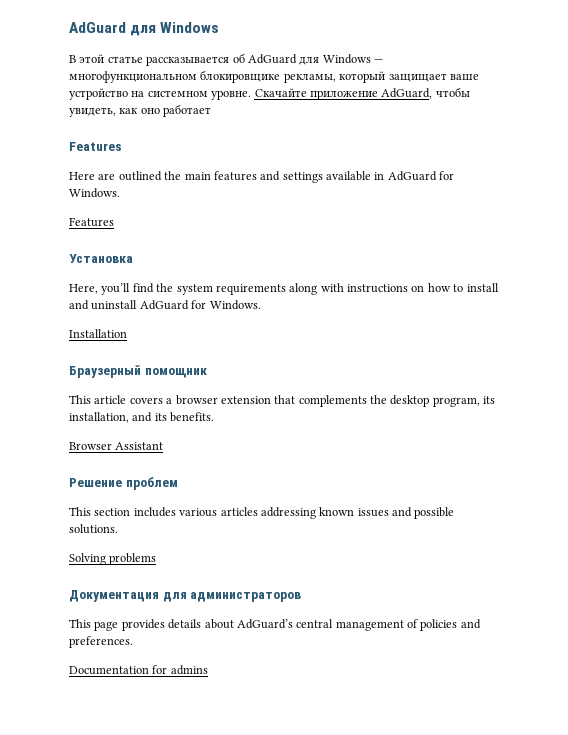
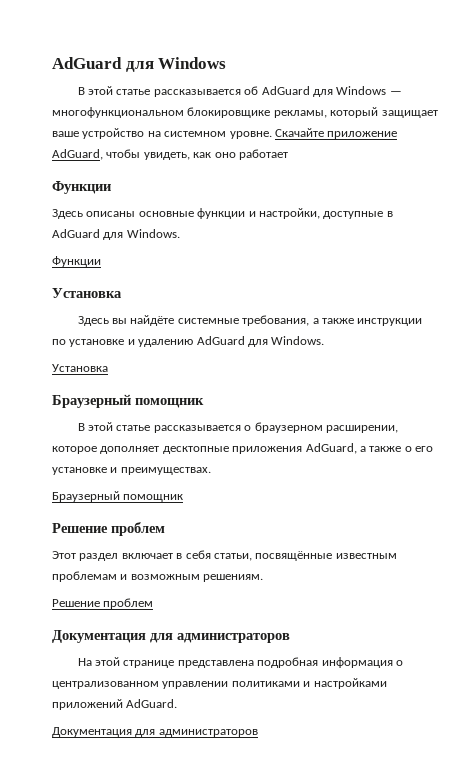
  Скачайте приложение AdGuard, чтобы увидеть, как оно работает
- Features
- Here are outlined the main features and settings available in AdGuard for Windows.
- Features
+ Функции
+ Здесь описаны основные функции и настройки, доступные в AdGuard для Windows.
+ Функции
  Установка
- Here, you’ll find the system requirements along with instructions on how to install and uninstall AdGuard for Windows.
- Installation
+ Здесь вы найдёте системные требования, а также инструкции по установке и удалению AdGuard для Windows.
+ Установка
  Браузерный помощник
- This article covers a browser extension that complements the desktop program, its installation, and its benefits.
- Browser Assistant
+ В этой статье рассказывается о браузерном расширении, которое дополняет десктопные приложения AdGuard, а также о его установке и преимуществах.
+ Браузерный помощник
  Решение проблем
- This section includes various articles addressing known issues and possible solutions.
- Solving problems
+ Этот раздел включает в себя статьи, посвящённые известным проблемам и возможным решениям.
+ Решение проблем
  Документация для администраторов
- This page provides details about AdGuard’s central management of policies and preferences.
- Documentation for admins
+ На этой странице представлена подробная информация о централизованном управлении политиками и настройками приложений AdGuard.
+ Документация для администраторов

